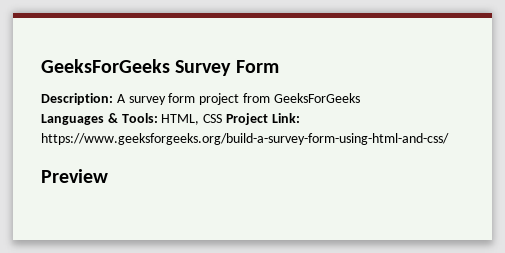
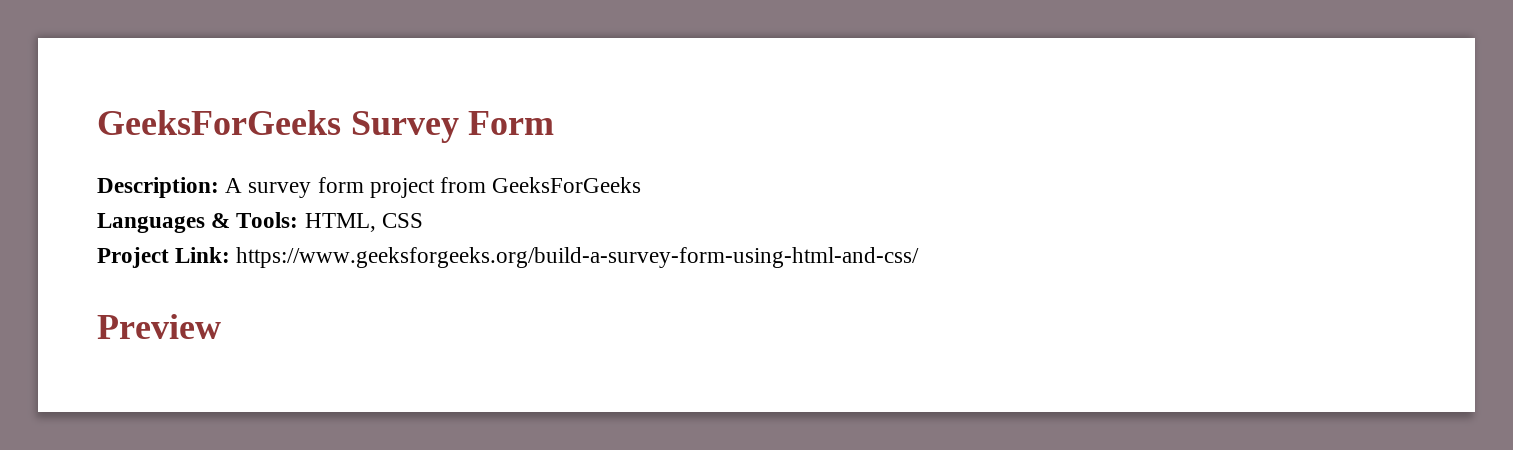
- Languages & Tools: HTML, CSS Project Link: https://www.geeksforgeeks.org/build-a-survey-form-using-html-and-css/
+ Languages & Tools: HTML, CSS
+ Project Link: https://www.geeksforgeeks.org/build-a-survey-form-using-html-and-css/

